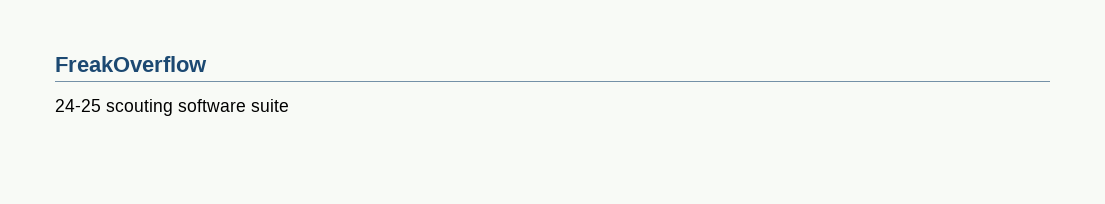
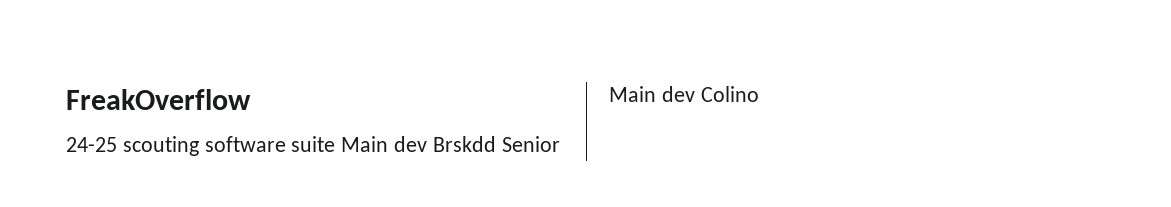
- 24-25 scouting software suite
+ 24-25 scouting software suite Main dev Brskdd Senior Main dev Colino

